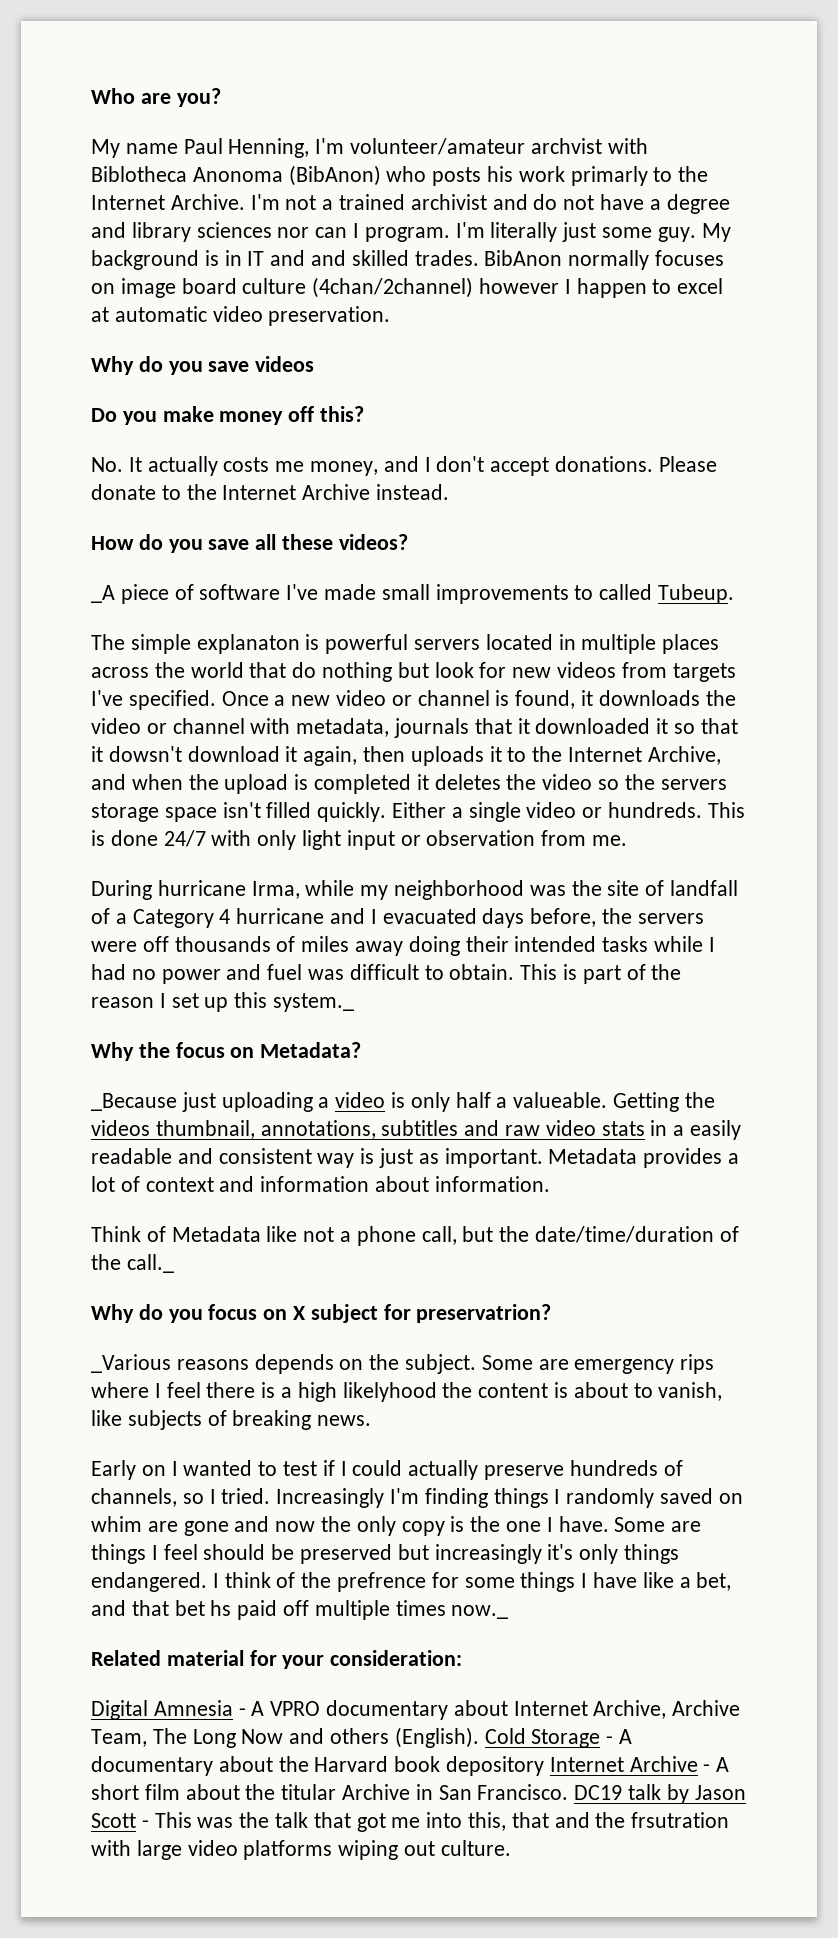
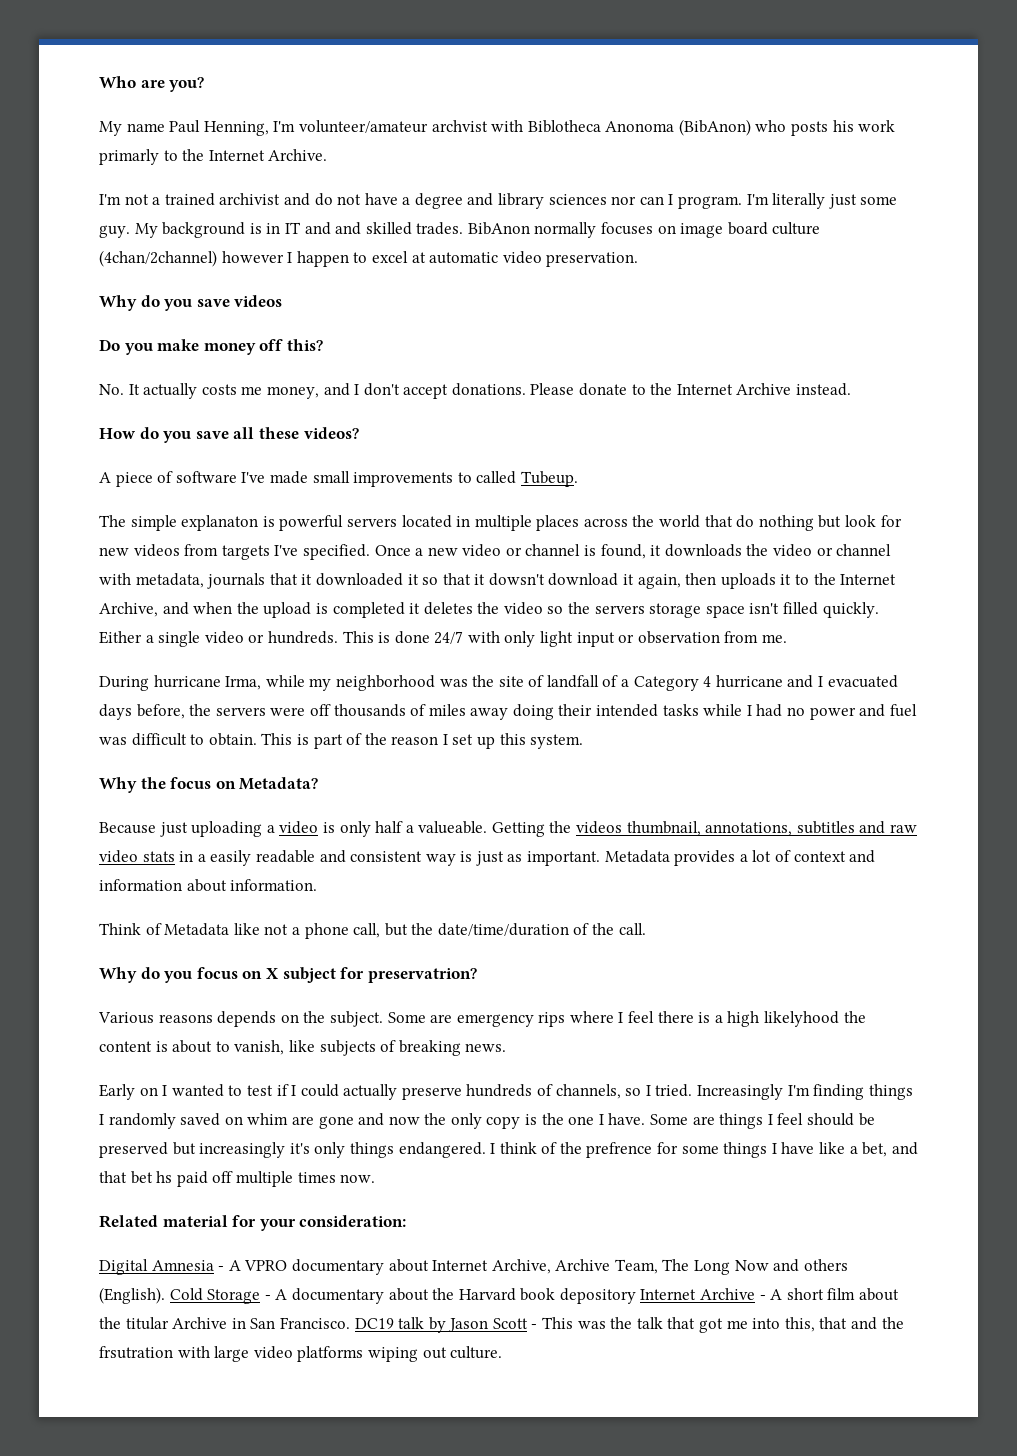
- My name Paul Henning, I'm volunteer/amateur archvist with Biblotheca Anonoma (BibAnon) who posts his work primarly to the Internet Archive. I'm not a trained archivist and do not have a degree and library sciences nor can I program.
+ My name Paul Henning, I'm volunteer/amateur archvist with Biblotheca Anonoma (BibAnon) who posts his work primarly to the Internet Archive.
+ I'm not a trained archivist and do not have a degree and library sciences nor can I program.
- _A piece of software I've made small improvements to called Tubeup.
+ A piece of software I've made small improvements to called Tubeup.
- This is part of the reason I set up this system._
+ This is part of the reason I set up this system.
- _Because just uploading a video is only half a valueable.
+ Because just uploading a video is only half a valueable.
- Think of Metadata like not a phone call, but the date/time/duration of the call._
+ Think of Metadata like not a phone call, but the date/time/duration of the call.
- _Various reasons depends on the subject.
+ Various reasons depends on the subject.
- I think of the prefrence for some things I have like a bet, and that bet hs paid off multiple times now._
+ I think of the prefrence for some things I have like a bet, and that bet hs paid off multiple times now.

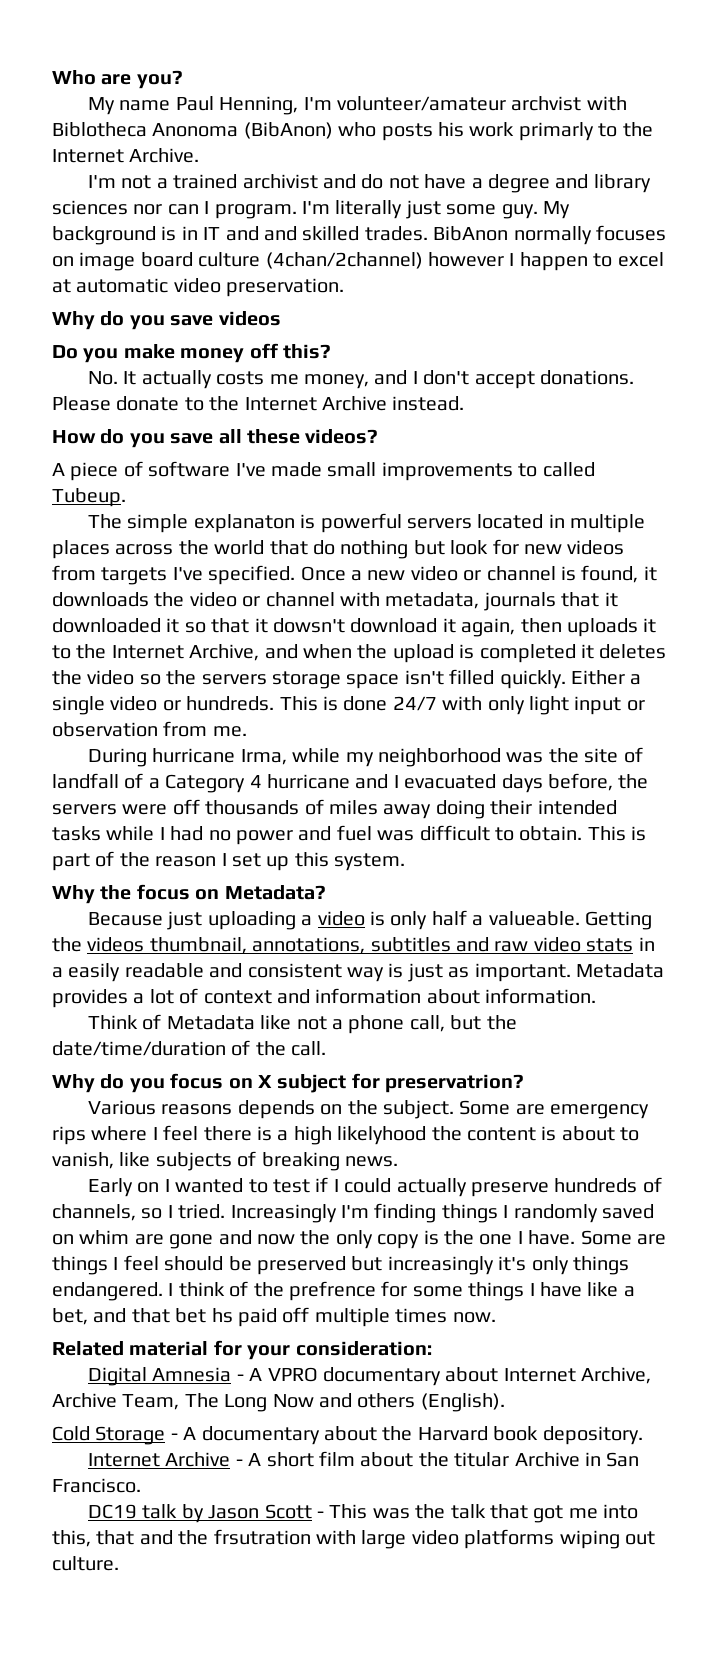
- Digital Amnesia - A VPRO documentary about Internet Archive, Archive Team, The Long Now and others (English). Cold Storage - A documentary about the Harvard book depository Internet Archive - A short film about the titular Archive in San Francisco. DC19 talk by Jason Scott - This was the talk that got me into this, that and the frsutration with large video platforms wiping out culture.
+ Digital Amnesia - A VPRO documentary about Internet Archive, Archive Team, The Long Now and others (English).
+ Cold Storage - A documentary about the Harvard book depository.
+ Internet Archive - A short film about the titular Archive in San Francisco.
+ DC19 talk by Jason Scott - This was the talk that got me into this, that and the frsutration with large video platforms wiping out culture.

